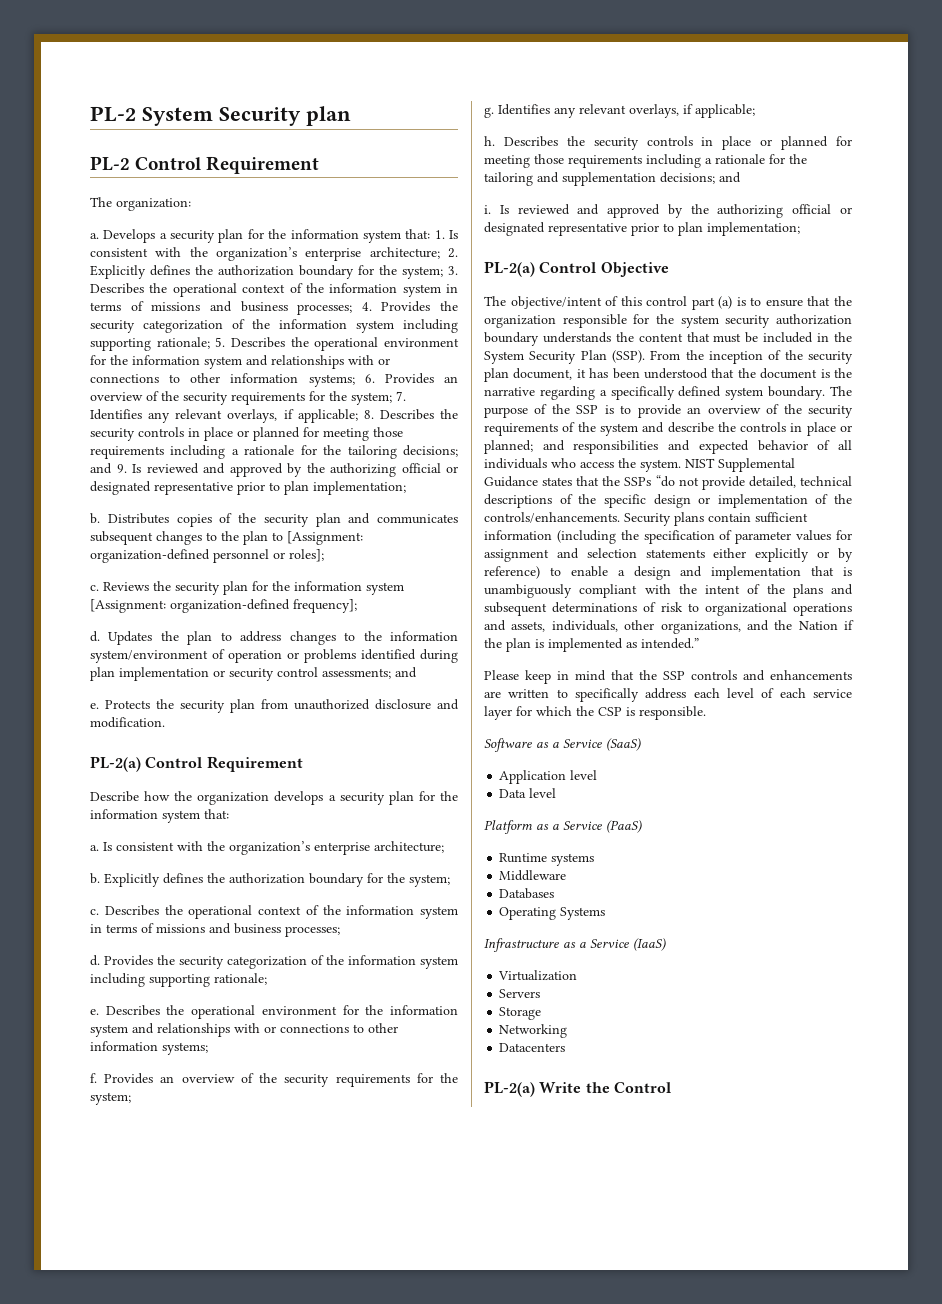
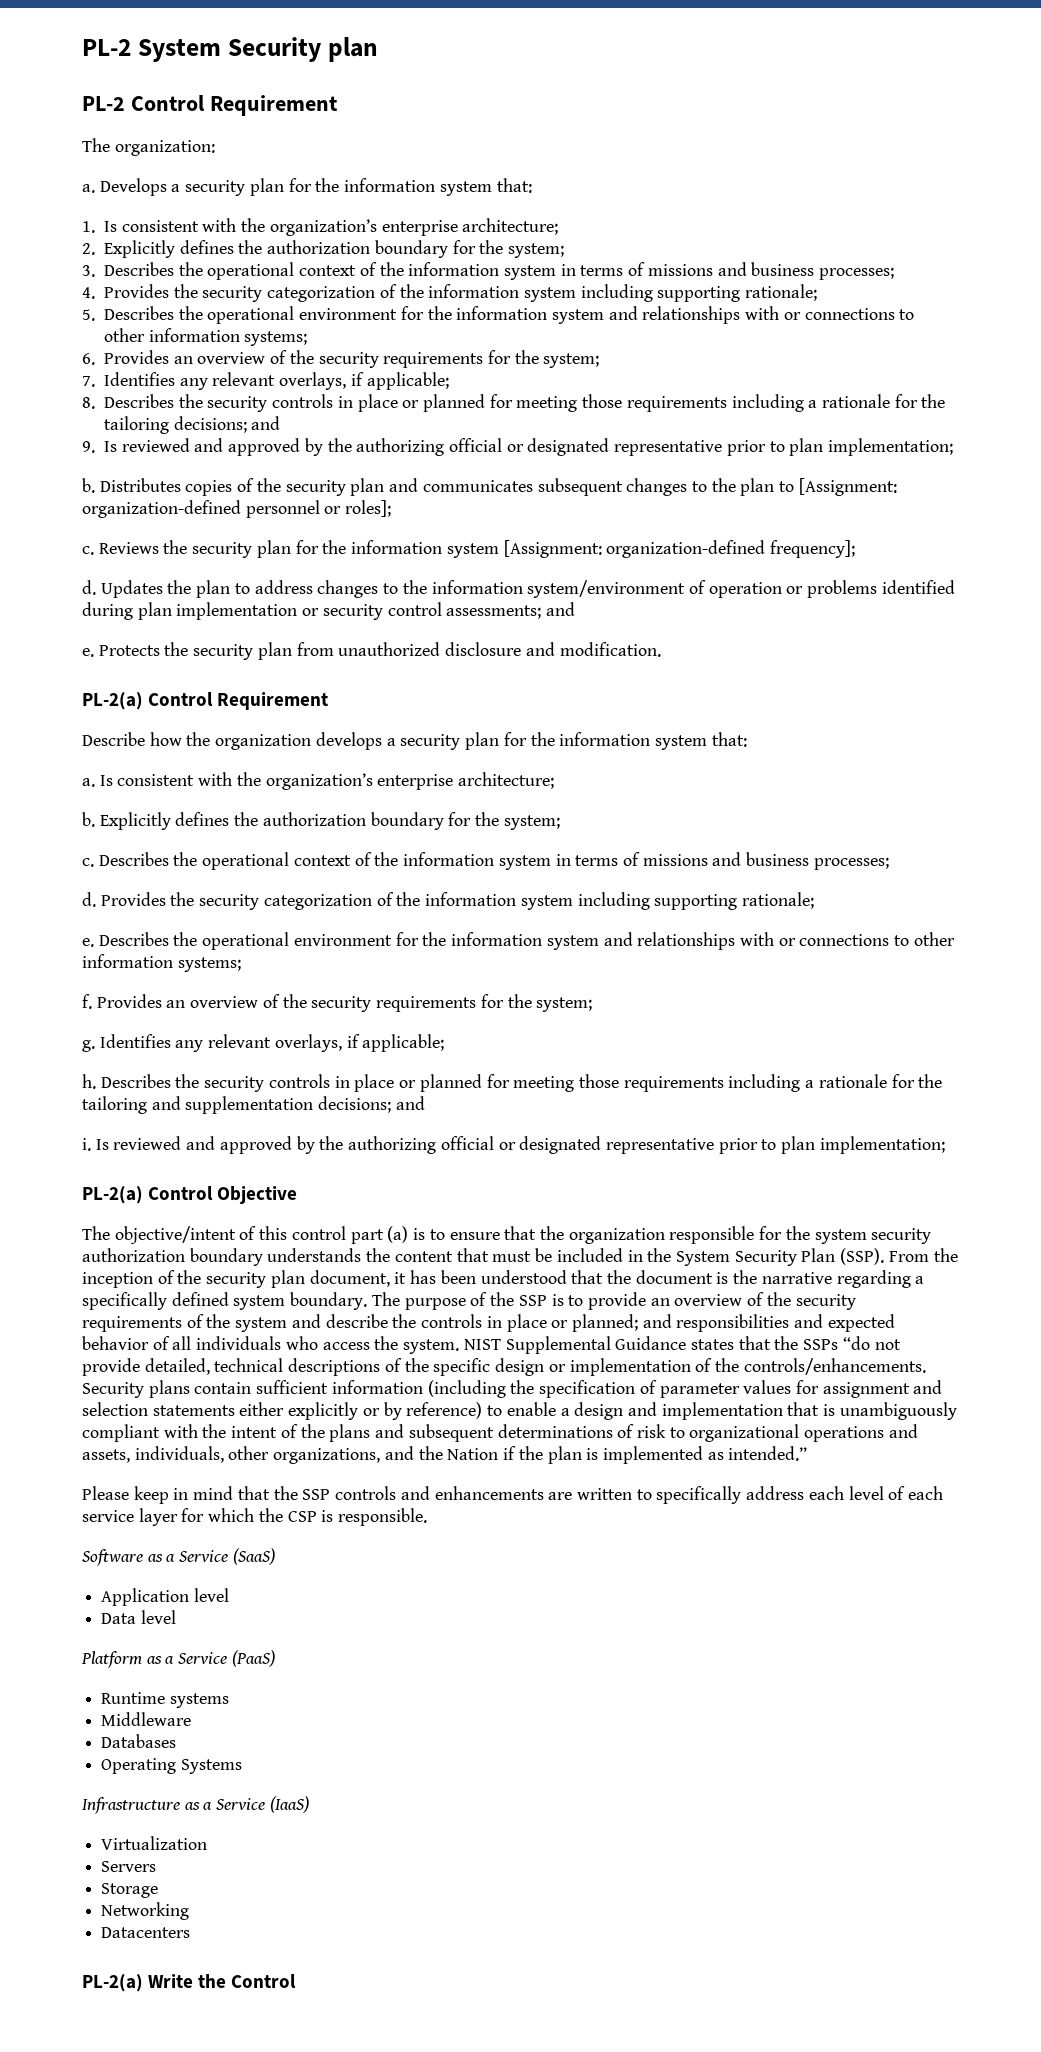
- Develops a security plan for the information system that: 1. Is consistent with the organization’s enterprise architecture; 2. Explicitly defines the authorization boundary for the system; 3. Describes the operational context of the information system in terms of missions and business processes; 4. Provides the security categorization of the information system including supporting rationale; 5. Describes the operational environment for the information system and relationships with or connections to other information systems; 6. Provides an overview of the security requirements for the system; 7. Identifies any relevant overlays, if applicable; 8. Describes the security controls in place or planned for meeting those requirements including a rationale for the tailoring decisions; and 9. Is reviewed and approved by the authorizing official or designated representative prior to plan implementation;
+ Develops a security plan for the information system that:
+ 1. Is consistent with the organization’s enterprise architecture;
+ 2. Explicitly defines the authorization boundary for the system;
+ 3. Describes the operational context of the information system in terms of missions and business processes;
+ 4. Provides the security categorization of the information system including supporting rationale;
+ 5. Describes the operational environment for the information system and relationships with or connections to other information systems;
+ 6. Provides an overview of the security requirements for the system;
+ 7. Identifies any relevant overlays, if applicable;
+ 8. Describes the security controls in place or planned for meeting those requirements including a rationale for the tailoring decisions; and
+ 9. Is reviewed and approved by the authorizing official or designated representative prior to plan implementation;

